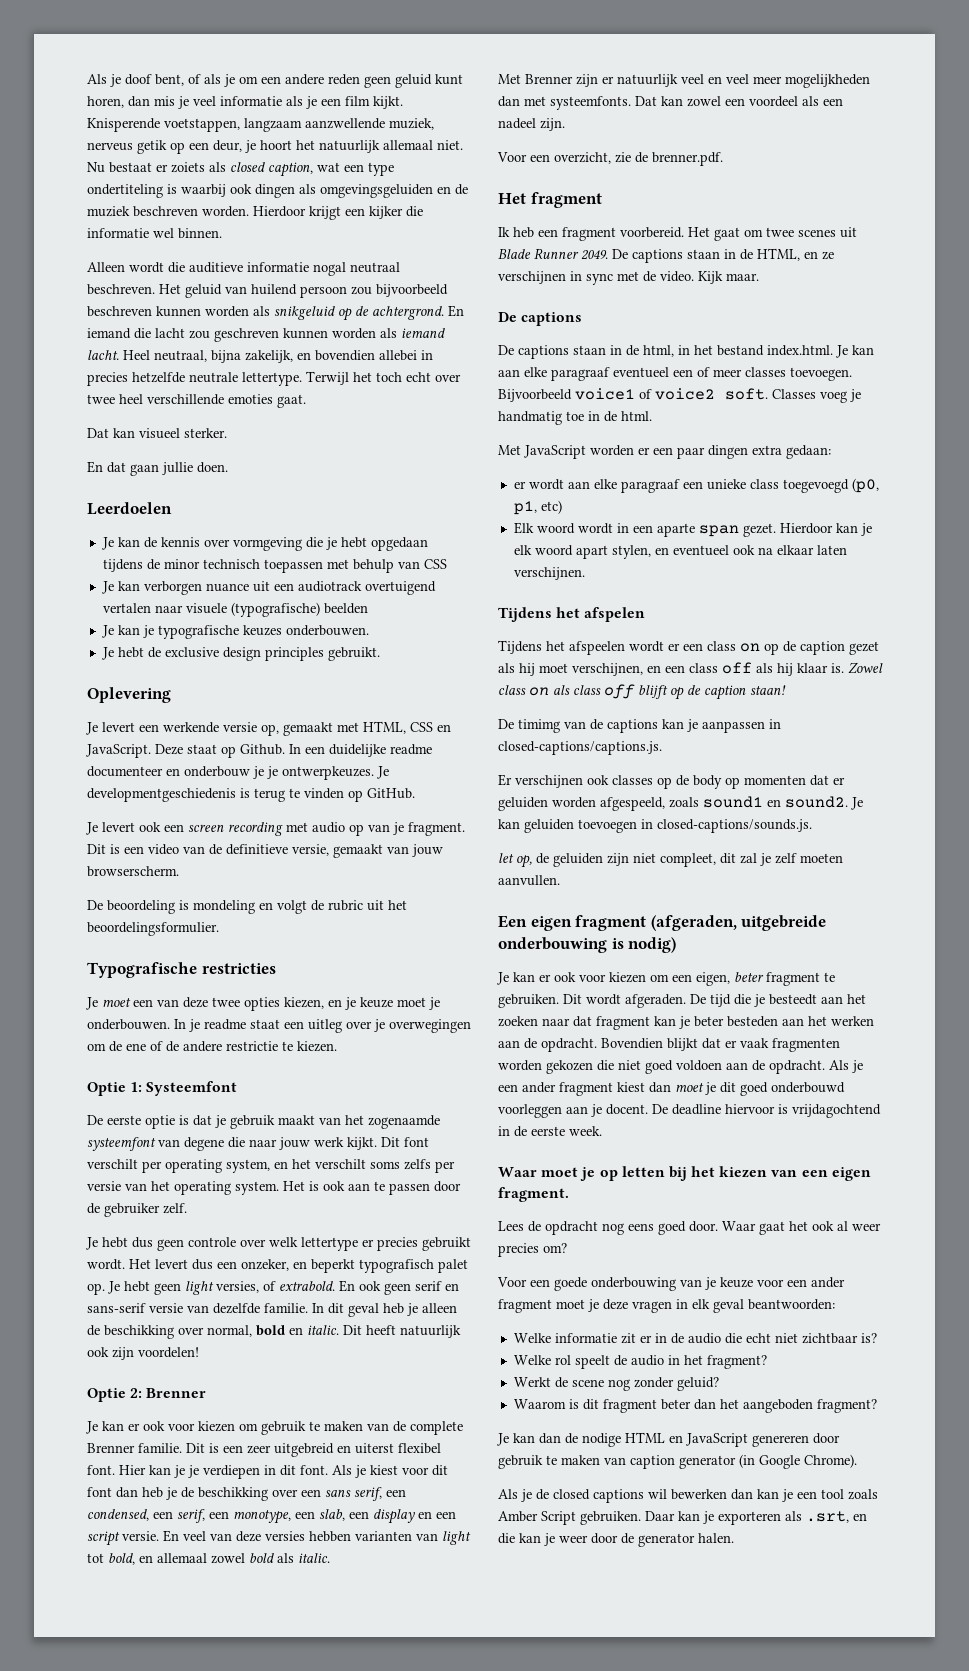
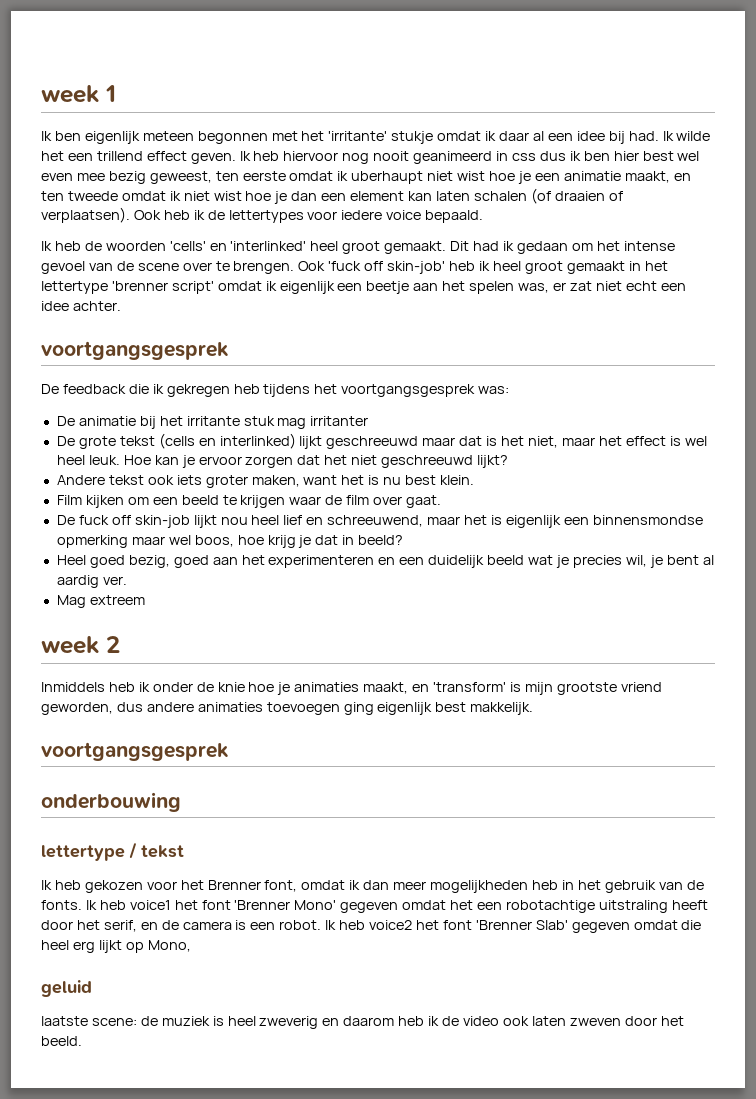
- Als je doof bent, of als je om een andere reden geen geluid kunt horen, dan mis je veel informatie als je een film kijkt. Knisperende voetstappen, langzaam aanzwellende muziek, nerveus getik op een deur, je hoort het natuurlijk allemaal niet. Nu bestaat er zoiets als closed caption, wat een type ondertiteling is waarbij ook dingen als omgevingsgeluiden en de muziek beschreven worden. Hierdoor krijgt een kijker die informatie wel binnen.
- Alleen wordt die auditieve informatie nogal neutraal beschreven. Het geluid van huilend persoon zou bijvoorbeeld beschreven kunnen worden als snikgeluid op de achtergrond. En iemand die lacht zou geschreven kunnen worden als iemand lacht. Heel neutraal, bijna zakelijk, en bovendien allebei in precies hetzelfde neutrale lettertype. Terwijl het toch echt over twee heel verschillende emoties gaat.
- Dat kan visueel sterker.
- En dat gaan jullie doen.
- Leerdoelen
- Je kan de kennis over vormgeving die je hebt opgedaan tijdens de minor technisch toepassen met behulp van CSS
- Je kan verborgen nuance uit een audiotrack overtuigend vertalen naar visuele (typografische) beelden
- Je kan je typografische keuzes onderbouwen.
- Je hebt de exclusive design principles gebruikt.
- Oplevering
- Je levert een werkende versie op, gemaakt met HTML, CSS en JavaScript. Deze staat op Github. In een duidelijke readme documenteer en onderbouw je je ontwerpkeuzes. Je developmentgeschiedenis is terug te vinden op GitHub.
- Je levert ook een screen recording met audio op van je fragment. Dit is een video van de definitieve versie, gemaakt van jouw browserscherm.
- De beoordeling is mondeling en volgt de rubric uit het beoordelingsformulier.
- Typografische restricties
- Je moet een van deze twee opties kiezen, en je keuze moet je onderbouwen. In je readme staat een uitleg over je overwegingen om de ene of de andere restrictie te kiezen.
- Optie 1: Systeemfont
- De eerste optie is dat je gebruik maakt van het zogenaamde systeemfont van degene die naar jouw werk kijkt. Dit font verschilt per operating system, en het verschilt soms zelfs per versie van het operating system. Het is ook aan te passen door de gebruiker zelf.
- Je hebt dus geen controle over welk lettertype er precies gebruikt wordt. Het levert dus een onzeker, en beperkt typografisch palet op. Je hebt geen light versies, of extrabold. En ook geen serif en sans-serif versie van dezelfde familie. In dit geval heb je alleen de beschikking over normal, bold en italic. Dit heeft natuurlijk ook zijn voordelen!
- Optie 2: Brenner
- Je kan er ook voor kiezen om gebruik te maken van de complete Brenner familie. Dit is een zeer uitgebreid en uiterst flexibel font. Hier kan je je verdiepen in dit font. Als je kiest voor dit font dan heb je de beschikking over een sans serif, een condensed, een serif, een monotype, een slab, een display en een script versie. En veel van deze versies hebben varianten van light tot bold, en allemaal zowel bold als italic.
- Met Brenner zijn er natuurlijk veel en veel meer mogelijkheden dan met systeemfonts. Dat kan zowel een voordeel als een nadeel zijn.
- Voor een overzicht, zie de brenner.pdf.
- Het fragment
- Ik heb een fragment voorbereid. Het gaat om twee scenes uit Blade Runner 2049. De captions staan in de HTML, en ze verschijnen in sync met de video. Kijk maar.
- De captions
- De captions staan in de html, in het bestand index.html. Je kan aan elke paragraaf eventueel een of meer classes toevoegen. Bijvoorbeeld voice1 of voice2 soft. Classes voeg je handmatig toe in de html.
- Met JavaScript worden er een paar dingen extra gedaan:
- er wordt aan elke paragraaf een unieke class toegevoegd (p0, p1, etc)
- Elk woord wordt in een aparte span gezet. Hierdoor kan je elk woord apart stylen, en eventueel ook na elkaar laten verschijnen.
- Tijdens het afspelen
- Tijdens het afspeelen wordt er een class on op de caption gezet als hij moet verschijnen, en een class off als hij klaar is. Zowel class on als class off blijft op de caption staan!
- De timimg van de captions kan je aanpassen in closed-captions/captions.js.
- Er verschijnen ook classes op de body op momenten dat er geluiden worden afgespeeld, zoals sound1 en sound2. Je kan geluiden toevoegen in closed-captions/sounds.js.
- let op, de geluiden zijn niet compleet, dit zal je zelf moeten aanvullen.
- Een eigen fragment (afgeraden, uitgebreide onderbouwing is nodig)
- Je kan er ook voor kiezen om een eigen, beter fragment te gebruiken. Dit wordt afgeraden. De tijd die je besteedt aan het zoeken naar dat fragment kan je beter besteden aan het werken aan de opdracht. Bovendien blijkt dat er vaak fragmenten worden gekozen die niet goed voldoen aan de opdracht. Als je een ander fragment kiest dan moet je dit goed onderbouwd voorleggen aan je docent. De deadline hiervoor is vrijdagochtend in de eerste week.
- Waar moet je op letten bij het kiezen van een eigen fragment.
- Lees de opdracht nog eens goed door. Waar gaat het ook al weer precies om?
- Voor een goede onderbouwing van je keuze voor een ander fragment moet je deze vragen in elk geval beantwoorden:
- Welke informatie zit er in de audio die echt niet zichtbaar is?
- Welke rol speelt de audio in het fragment?
- Werkt de scene nog zonder geluid?
- Waarom is dit fragment beter dan het aangeboden fragment?
- Je kan dan de nodige HTML en JavaScript genereren door gebruik te maken van caption generator (in Google Chrome).
- Als je de closed captions wil bewerken dan kan je een tool zoals Amber Script gebruiken. Daar kan je exporteren als .srt, en die kan je weer door de generator halen.
+ week 1
+ Ik ben eigenlijk meteen begonnen met het 'irritante' stukje omdat ik daar al een idee bij had. Ik wilde het een trillend effect geven. Ik heb hiervoor nog nooit geanimeerd in css dus ik ben hier best wel even mee bezig geweest, ten eerste omdat ik uberhaupt niet wist hoe je een animatie maakt, en ten tweede omdat ik niet wist hoe je dan een element kan laten schalen (of draaien of verplaatsen). Ook heb ik de lettertypes voor iedere voice bepaald.
+ Ik heb de woorden 'cells' en 'interlinked' heel groot gemaakt. Dit had ik gedaan om het intense gevoel van de scene over te brengen. Ook 'fuck off skin-job' heb ik heel groot gemaakt in het lettertype 'brenner script' omdat ik eigenlijk een beetje aan het spelen was, er zat niet echt een idee achter.
+ voortgangsgesprek
+ De feedback die ik gekregen heb tijdens het voortgangsgesprek was:
+ De animatie bij het irritante stuk mag irritanter
+ De grote tekst (cells en interlinked) lijkt geschreeuwd maar dat is het niet, maar het effect is wel heel leuk. Hoe kan je ervoor zorgen dat het niet geschreeuwd lijkt?
+ Andere tekst ook iets groter maken, want het is nu best klein.
+ Film kijken om een beeld te krijgen waar de film over gaat.
+ De fuck off skin-job lijkt nou heel lief en schreeuwend, maar het is eigenlijk een binnensmondse opmerking maar wel boos, hoe krijg je dat in beeld?
+ Heel goed bezig, goed aan het experimenteren en een duidelijk beeld wat je precies wil, je bent al aardig ver.
+ Mag extreem
+ week 2
+ Inmiddels heb ik onder de knie hoe je animaties maakt, en 'transform' is mijn grootste vriend geworden, dus andere animaties toevoegen ging eigenlijk best makkelijk.
+ voortgangsgesprek
+ onderbouwing
+ lettertype / tekst
+ Ik heb gekozen voor het Brenner font, omdat ik dan meer mogelijkheden heb in het gebruik van de fonts. Ik heb voice1 het font 'Brenner Mono' gegeven omdat het een robotachtige uitstraling heeft door het serif, en de camera is een robot. Ik heb voice2 het font 'Brenner Slab' gegeven omdat die heel erg lijkt op Mono,
+ geluid
+ laatste scene: de muziek is heel zweverig en daarom heb ik de video ook laten zweven door het beeld.

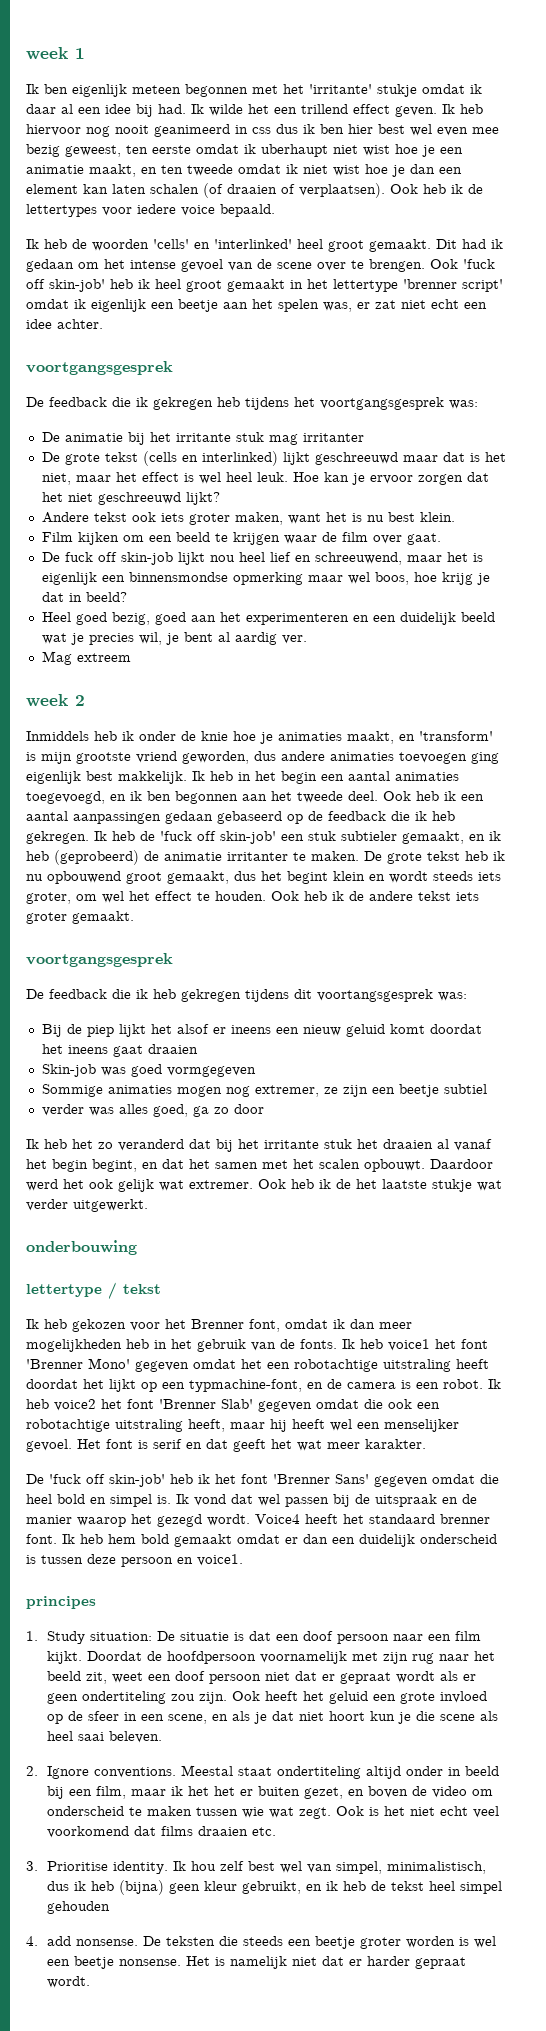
- Inmiddels heb ik onder de knie hoe je animaties maakt, en 'transform' is mijn grootste vriend geworden, dus andere animaties toevoegen ging eigenlijk best makkelijk.
+ Inmiddels heb ik onder de knie hoe je animaties maakt, en 'transform' is mijn grootste vriend geworden, dus andere animaties toevoegen ging eigenlijk best makkelijk. Ik heb in het begin een aantal animaties toegevoegd, en ik ben begonnen aan het tweede deel. Ook heb ik een aantal aanpassingen gedaan gebaseerd op de feedback die ik heb gekregen. Ik heb de 'fuck off skin-job' een stuk subtieler gemaakt, en ik heb (geprobeerd) de animatie irritanter te maken. De grote tekst heb ik nu opbouwend groot gemaakt, dus het begint klein en wordt steeds iets groter, om wel het effect te houden. Ook heb ik de andere tekst iets groter gemaakt.
  voortgangsgesprek
+ De feedback die ik heb gekregen tijdens dit voortangsgesprek was:
+ Bij de piep lijkt het alsof er ineens een nieuw geluid komt doordat het ineens gaat draaien
+ Skin-job was goed vormgegeven
+ Sommige animaties mogen nog extremer, ze zijn een beetje subtiel
+ verder was alles goed, ga zo door
+ Ik heb het zo veranderd dat bij het irritante stuk het draaien al vanaf het begin begint, en dat het samen met het scalen opbouwt. Daardoor werd het ook gelijk wat extremer. Ook heb ik de het laatste stukje wat verder uitgewerkt.
- Ik heb voice1 het font 'Brenner Mono' gegeven omdat het een robotachtige uitstraling heeft door het serif, en de camera is een robot.
+ Ik heb voice1 het font 'Brenner Mono' gegeven omdat het een robotachtige uitstraling heeft doordat het lijkt op een typmachine-font, en de camera is een robot.
- Ik heb voice2 het font 'Brenner Slab' gegeven omdat die heel erg lijkt op Mono,
- geluid
- laatste scene: de muziek is heel zweverig en daarom heb ik de video ook laten zweven door het beeld.
+ Ik heb voice2 het font 'Brenner Slab' gegeven omdat die ook een robotachtige uitstraling heeft, maar hij heeft wel een menselijker gevoel. Het font is serif en dat geeft het wat meer karakter.
+ De 'fuck off skin-job' heb ik het font 'Brenner Sans' gegeven omdat die heel bold en simpel is. Ik vond dat wel passen bij de uitspraak en de manier waarop het gezegd wordt. Voice4 heeft het standaard brenner font. Ik heb hem bold gemaakt omdat er dan een duidelijk onderscheid is tussen deze persoon en voice1.
+ principes
+ 1. Study situation: De situatie is dat een doof persoon naar een film kijkt. Doordat de hoofdpersoon voornamelijk met zijn rug naar het beeld zit, weet een doof persoon niet dat er gepraat wordt als er geen ondertiteling zou zijn. Ook heeft het geluid een grote invloed op de sfeer in een scene, en als je dat niet hoort kun je die scene als heel saai beleven.
+ 2. Ignore conventions. Meestal staat ondertiteling altijd onder in beeld bij een film, maar ik het het er buiten gezet, en boven de video om onderscheid te maken tussen wie wat zegt. Ook is het niet echt veel voorkomend dat films draaien etc.
+ 3. Prioritise identity. Ik hou zelf best wel van simpel, minimalistisch, dus ik heb (bijna) geen kleur gebruikt, en ik heb de tekst heel simpel gehouden
+ 4. add nonsense. De teksten die steeds een beetje groter worden is wel een beetje nonsense. Het is namelijk niet dat er harder gepraat wordt.

